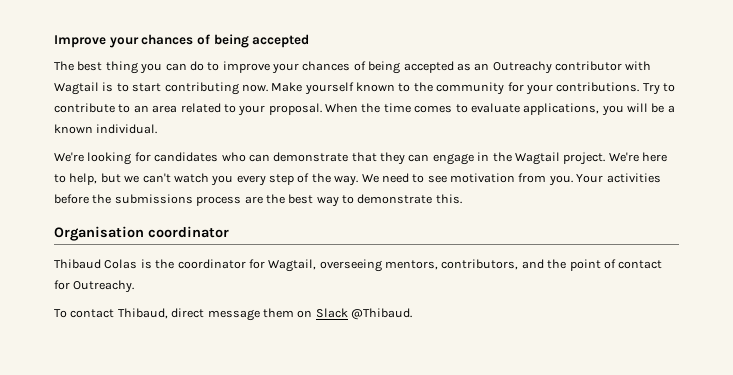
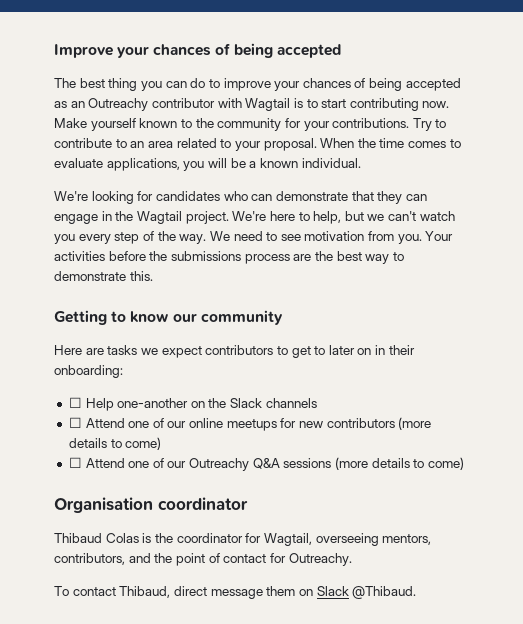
+ Getting to know our community
+ Here are tasks we expect contributors to get to later on in their onboarding:
+ ☐ Help one-another on the Slack channels
+ ☐ Attend one of our online meetups for new contributors (more details to come)
+ ☐ Attend one of our Outreachy Q&A sessions (more details to come)

